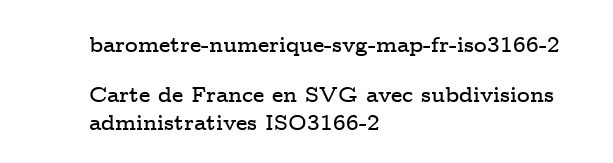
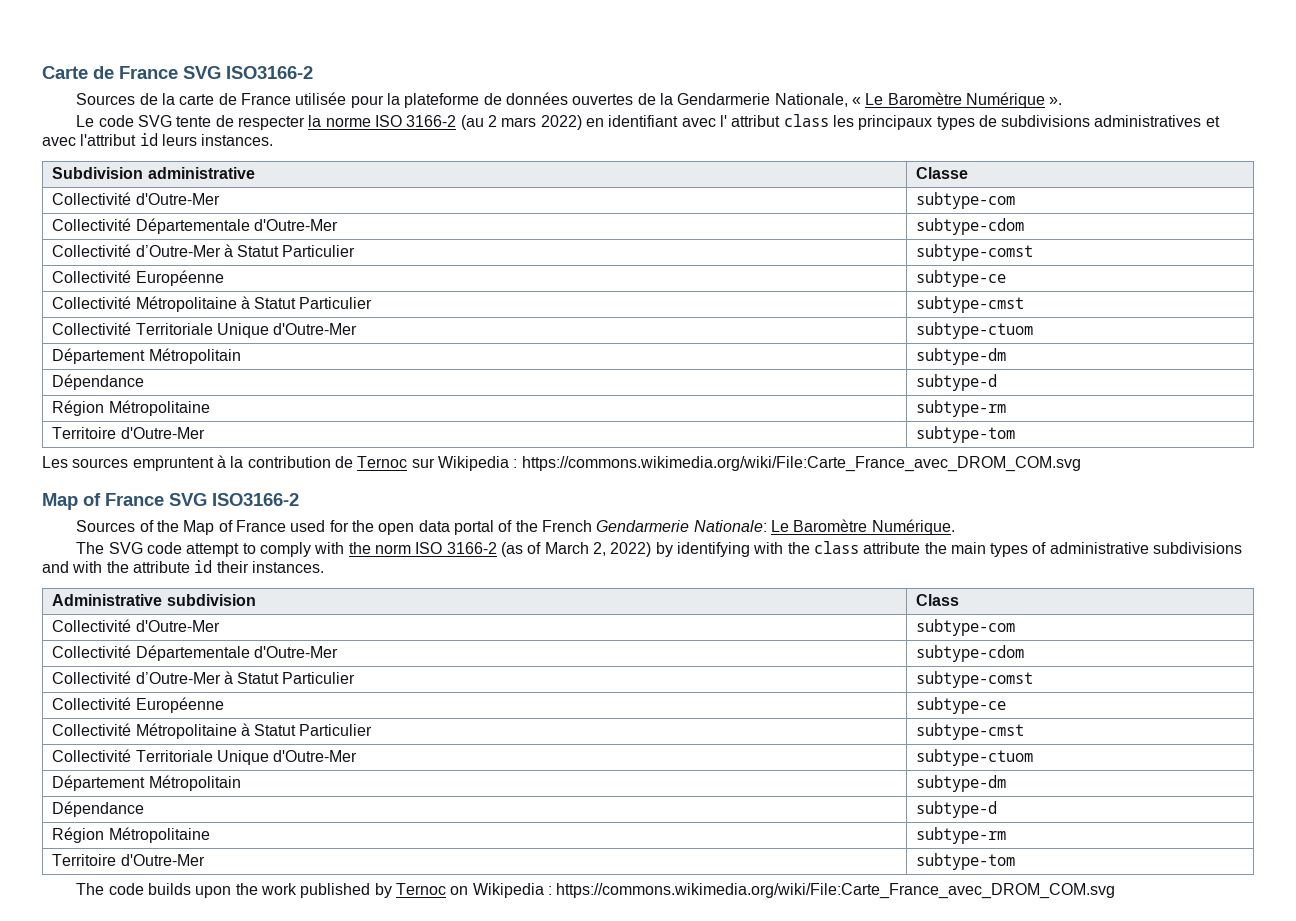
- barometre-numerique-svg-map-fr-iso3166-2
- Carte de France en SVG avec subdivisions administratives ISO3166-2
+ Carte de France SVG ISO3166-2
+ Sources de la carte de France utilisée pour la plateforme de données ouvertes de la Gendarmerie Nationale, « Le Baromètre Numérique ».
+ Le code SVG tente de respecter la norme ISO 3166-2 (au 2 mars 2022) en identifiant avec l' attribut class les principaux types de subdivisions administratives et avec l'attribut id leurs instances.
+ Subdivision administrative | Classe
+ Collectivité d'Outre-Mer | subtype-com
+ Collectivité Départementale d'Outre-Mer | subtype-cdom
+ Collectivité d’Outre-Mer à Statut Particulier | subtype-comst
+ Collectivité Européenne | subtype-ce
+ Collectivité Métropolitaine à Statut Particulier | subtype-cmst
+ Collectivité Territoriale Unique d'Outre-Mer | subtype-ctuom
+ Département Métropolitain | subtype-dm
+ Dépendance | subtype-d
+ Région Métropolitaine | subtype-rm
+ Territoire d'Outre-Mer | subtype-tom
+ Les sources empruntent à la contribution de Ternoc sur Wikipedia : https://commons.wikimedia.org/wiki/File:Carte_France_avec_DROM_COM.svg
+ Map of France SVG ISO3166-2
+ Sources of the Map of France used for the open data portal of the French Gendarmerie Nationale: Le Baromètre Numérique.
+ The SVG code attempt to comply with the norm ISO 3166-2 (as of March 2, 2022) by identifying with the class attribute the main types of administrative subdivisions and with the attribute id their instances.
+ Administrative subdivision | Class
+ Collectivité d'Outre-Mer | subtype-com
+ Collectivité Départementale d'Outre-Mer | subtype-cdom
+ Collectivité d’Outre-Mer à Statut Particulier | subtype-comst
+ Collectivité Européenne | subtype-ce
+ Collectivité Métropolitaine à Statut Particulier | subtype-cmst
+ Collectivité Territoriale Unique d'Outre-Mer | subtype-ctuom
+ Département Métropolitain | subtype-dm
+ Dépendance | subtype-d
+ Région Métropolitaine | subtype-rm
+ Territoire d'Outre-Mer | subtype-tom
+ The code builds upon the work published by Ternoc on Wikipedia : https://commons.wikimedia.org/wiki/File:Carte_France_avec_DROM_COM.svg

